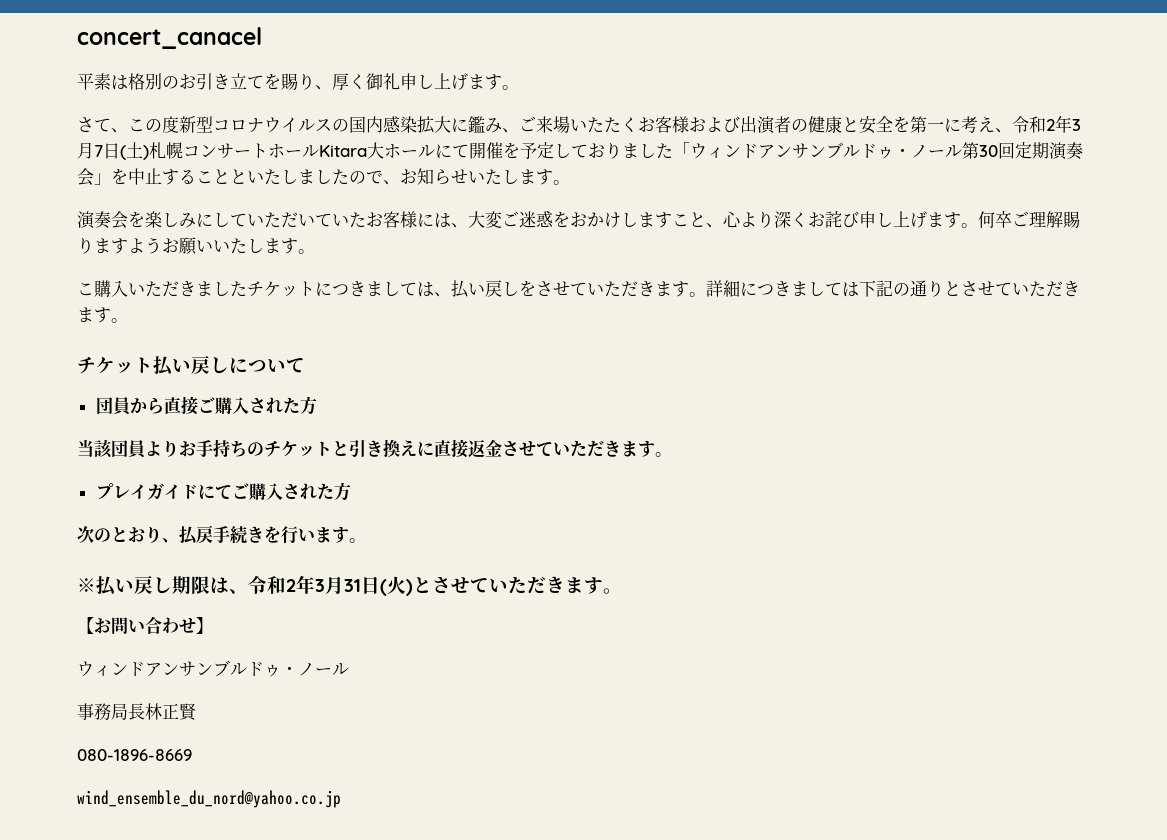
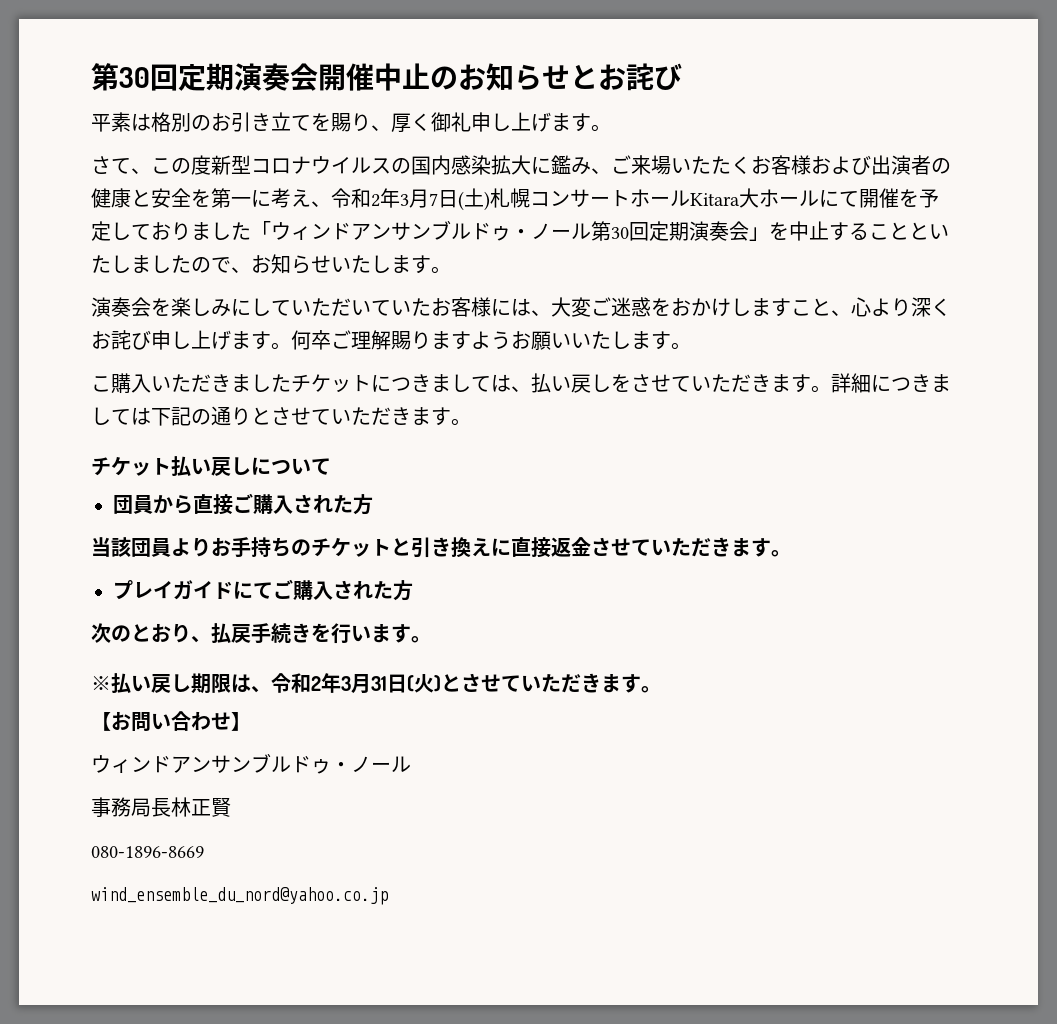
- concert_canacel
+ 第30回定期演奏会開催中止のお知らせとお詫び

